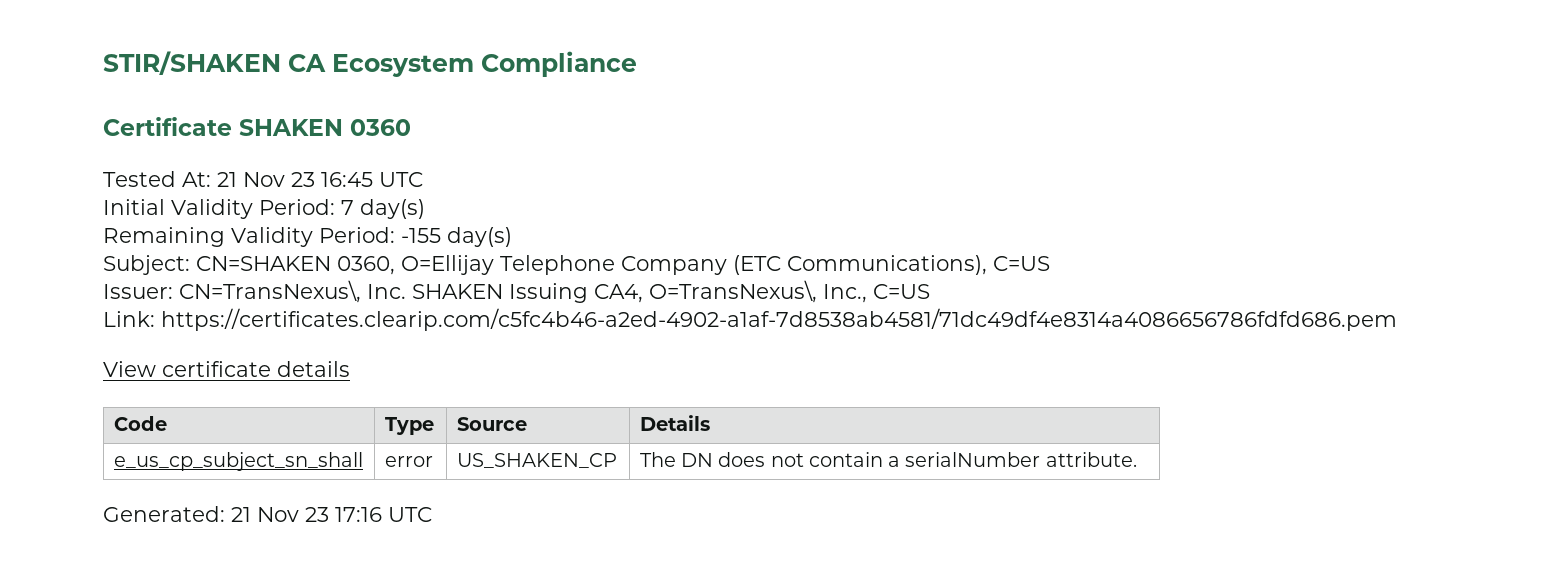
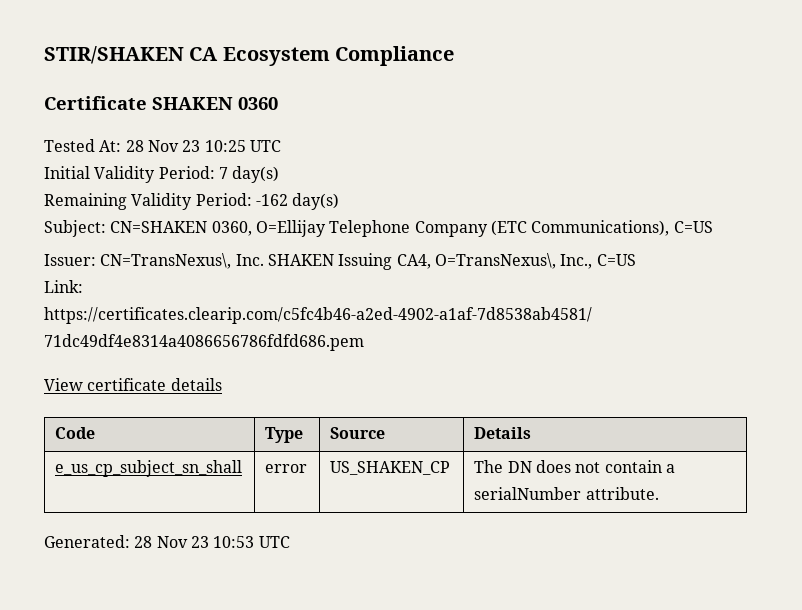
- Tested At: 21 Nov 23 16:45 UTC
+ Tested At: 28 Nov 23 10:25 UTC
- Remaining Validity Period: -155 day(s)
+ Remaining Validity Period: -162 day(s)
- Generated: 21 Nov 23 17:16 UTC
+ Generated: 28 Nov 23 10:53 UTC

